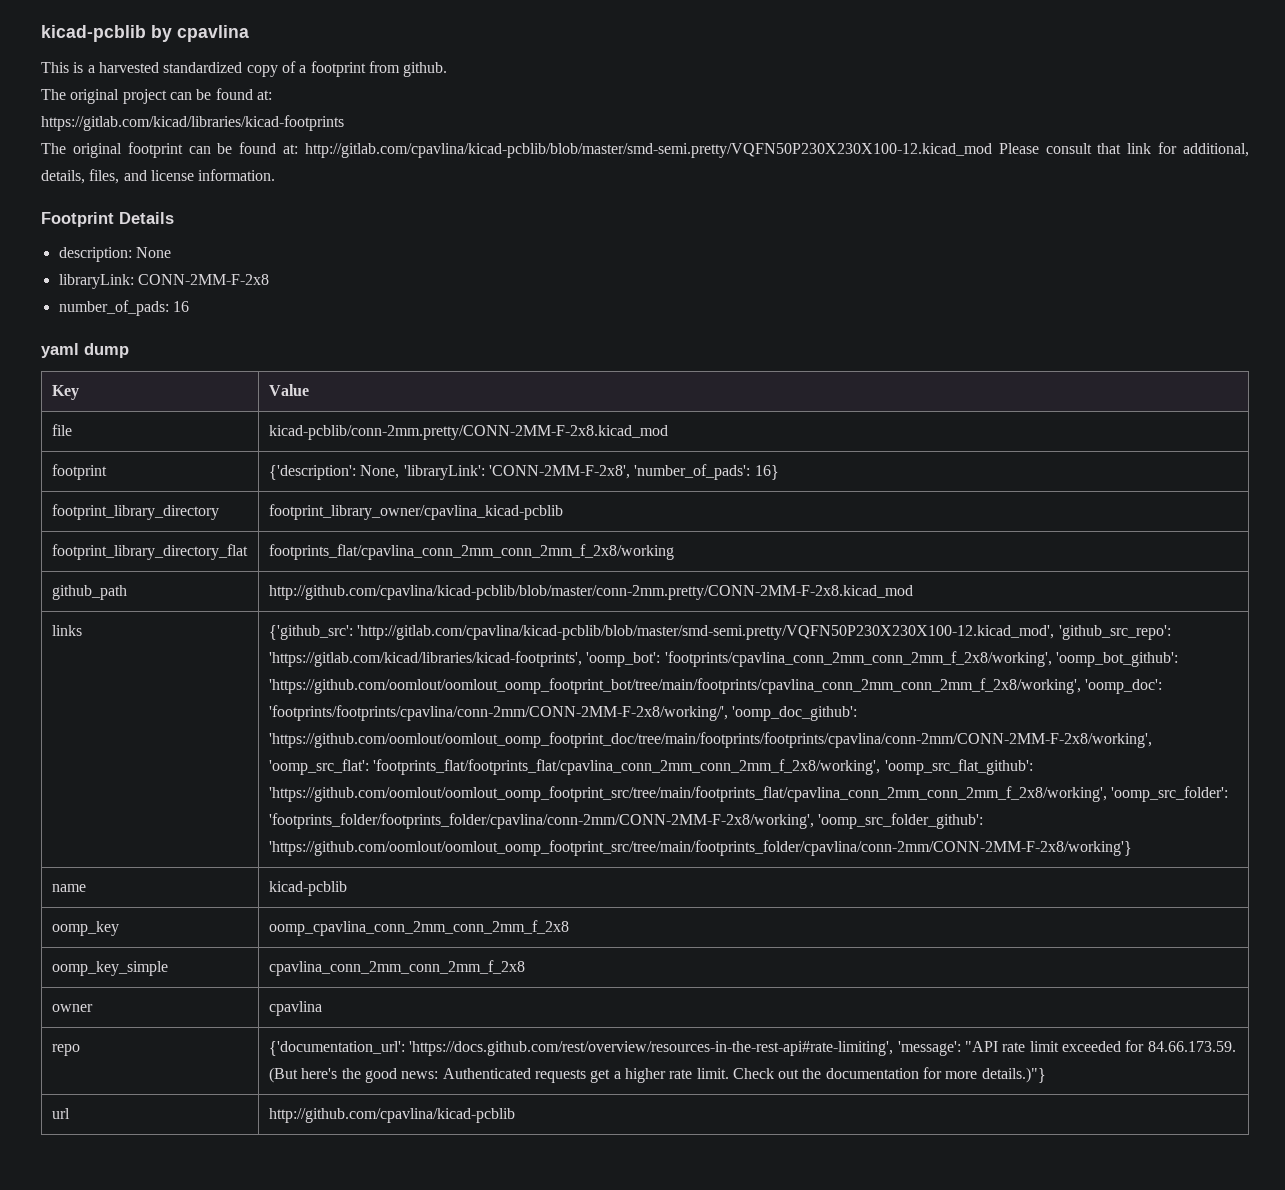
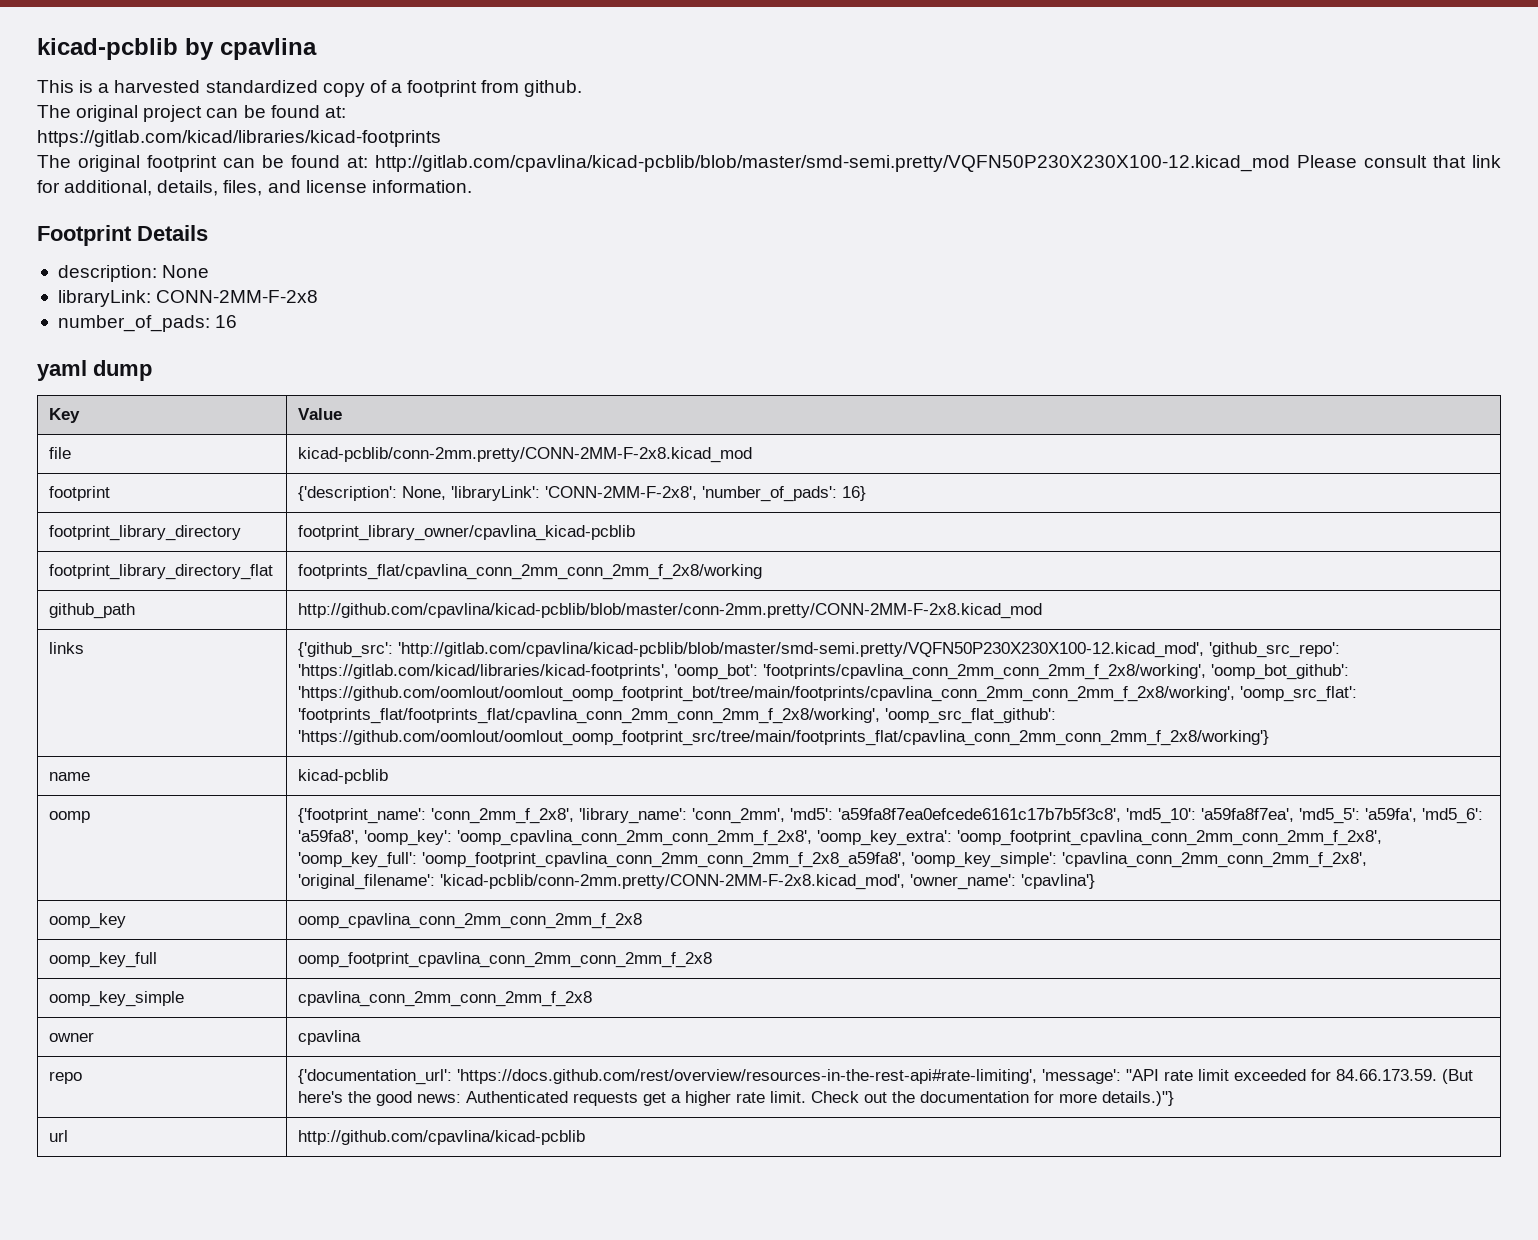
- links | {'github_src': 'http://gitlab.com/cpavlina/kicad-pcblib/blob/master/smd-semi.pretty/VQFN50P230X230X100-12.kicad_mod', 'github_src_repo': 'https://gitlab.com/kicad/libraries/kicad-footprints', 'oomp_bot': 'footprints/cpavlina_conn_2mm_conn_2mm_f_2x8/working', 'oomp_bot_github': 'https://github.com/oomlout/oomlout_oomp_footprint_bot/tree/main/footprints/cpavlina_conn_2mm_conn_2mm_f_2x8/working', 'oomp_doc': 'footprints/footprints/cpavlina/conn-2mm/CONN-2MM-F-2x8/working/', 'oomp_doc_github': 'https://github.com/oomlout/oomlout_oomp_footprint_doc/tree/main/footprints/footprints/cpavlina/conn-2mm/CONN-2MM-F-2x8/working', 'oomp_src_flat': 'footprints_flat/footprints_flat/cpavlina_conn_2mm_conn_2mm_f_2x8/working', 'oomp_src_flat_github': 'https://github.com/oomlout/oomlout_oomp_footprint_src/tree/main/footprints_flat/cpavlina_conn_2mm_conn_2mm_f_2x8/working', 'oomp_src_folder': 'footprints_folder/footprints_folder/cpavlina/conn-2mm/CONN-2MM-F-2x8/working', 'oomp_src_folder_github': 'https://github.com/oomlout/oomlout_oomp_footprint_src/tree/main/footprints_folder/cpavlina/conn-2mm/CONN-2MM-F-2x8/working'}
+ links | {'github_src': 'http://gitlab.com/cpavlina/kicad-pcblib/blob/master/smd-semi.pretty/VQFN50P230X230X100-12.kicad_mod', 'github_src_repo': 'https://gitlab.com/kicad/libraries/kicad-footprints', 'oomp_bot': 'footprints/cpavlina_conn_2mm_conn_2mm_f_2x8/working', 'oomp_bot_github': 'https://github.com/oomlout/oomlout_oomp_footprint_bot/tree/main/footprints/cpavlina_conn_2mm_conn_2mm_f_2x8/working', 'oomp_src_flat': 'footprints_flat/footprints_flat/cpavlina_conn_2mm_conn_2mm_f_2x8/working', 'oomp_src_flat_github': 'https://github.com/oomlout/oomlout_oomp_footprint_src/tree/main/footprints_flat/cpavlina_conn_2mm_conn_2mm_f_2x8/working'}
  name | kicad-pcblib
+ oomp | {'footprint_name': 'conn_2mm_f_2x8', 'library_name': 'conn_2mm', 'md5': 'a59fa8f7ea0efcede6161c17b7b5f3c8', 'md5_10': 'a59fa8f7ea', 'md5_5': 'a59fa', 'md5_6': 'a59fa8', 'oomp_key': 'oomp_cpavlina_conn_2mm_conn_2mm_f_2x8', 'oomp_key_extra': 'oomp_footprint_cpavlina_conn_2mm_conn_2mm_f_2x8', 'oomp_key_full': 'oomp_footprint_cpavlina_conn_2mm_conn_2mm_f_2x8_a59fa8', 'oomp_key_simple': 'cpavlina_conn_2mm_conn_2mm_f_2x8', 'original_filename': 'kicad-pcblib/conn-2mm.pretty/CONN-2MM-F-2x8.kicad_mod', 'owner_name': 'cpavlina'}
+ oomp_key_full | oomp_footprint_cpavlina_conn_2mm_conn_2mm_f_2x8

